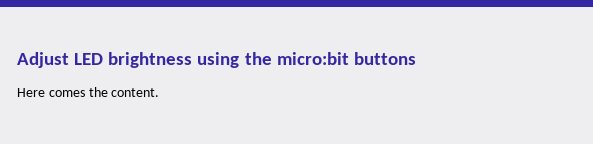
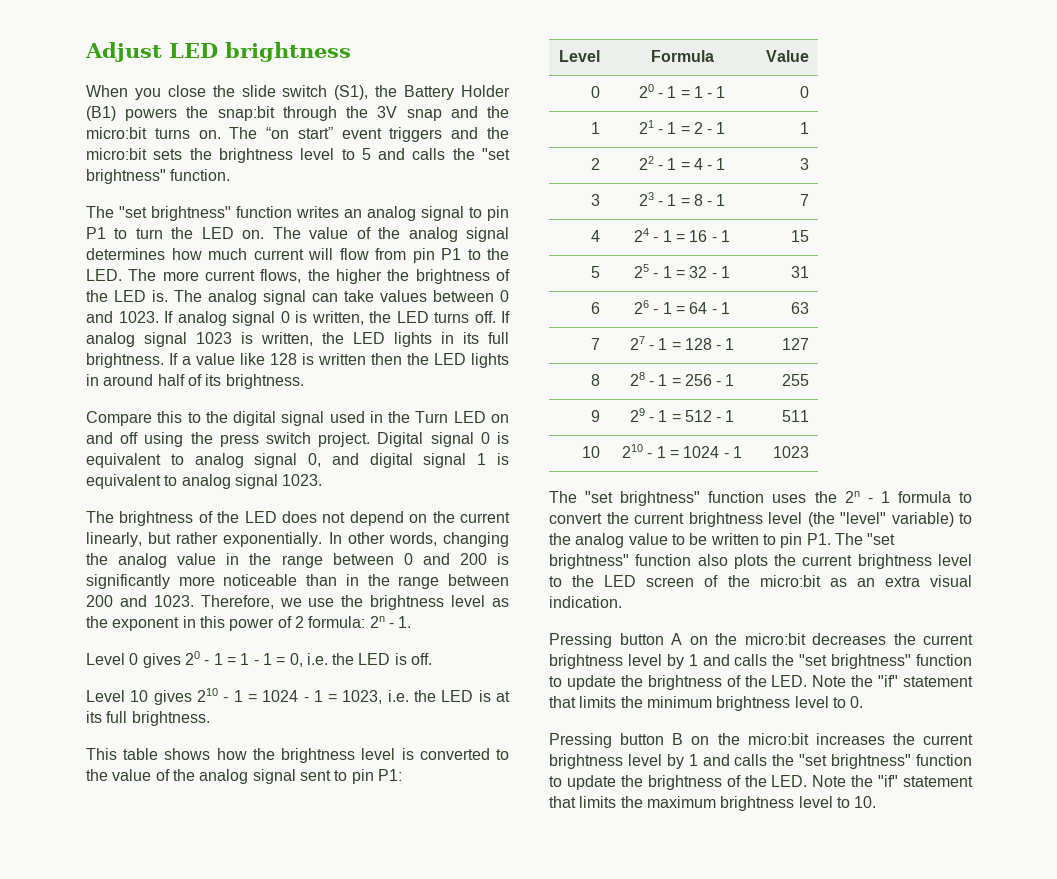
- Adjust LED brightness using the micro:bit buttons
- Here comes the content.
+ Adjust LED brightness
+ When you close the slide switch (S1), the Battery Holder (B1) powers the snap:bit through the 3V snap and the micro:bit turns on. The “on start” event triggers and the micro:bit sets the brightness level to 5 and calls the "set brightness" function.
+ The "set brightness" function writes an analog signal to pin P1 to turn the LED on. The value of the analog signal determines how much current will flow from pin P1 to the LED. The more current flows, the higher the brightness of the LED is. The analog signal can take values between 0 and 1023. If analog signal 0 is written, the LED turns off. If analog signal 1023 is written, the LED lights in its full brightness. If a value like 128 is written then the LED lights in around half of its brightness.
+ Compare this to the digital signal used in the Turn LED on and off using the press switch project. Digital signal 0 is equivalent to analog signal 0, and digital signal 1 is equivalent to analog signal 1023.
+ The brightness of the LED does not depend on the current linearly, but rather exponentially. In other words, changing the analog value in the range between 0 and 200 is significantly more noticeable than in the range between 200 and 1023. Therefore, we use the brightness level as the exponent in this power of 2 formula: 2n - 1.
+ Level 0 gives 20 - 1 = 1 - 1 = 0, i.e. the LED is off.
+ Level 10 gives 210 - 1 = 1024 - 1 = 1023, i.e. the LED is at its full brightness.
+ This table shows how the brightness level is converted to the value of the analog signal sent to pin P1:
+ Level | Formula | Value
+ 0 | 20 - 1 = 1 - 1 | 0
+ 1 | 21 - 1 = 2 - 1 | 1
+ 2 | 22 - 1 = 4 - 1 | 3
+ 3 | 23 - 1 = 8 - 1 | 7
+ 4 | 24 - 1 = 16 - 1 | 15
+ 5 | 25 - 1 = 32 - 1 | 31
+ 6 | 26 - 1 = 64 - 1 | 63
+ 7 | 27 - 1 = 128 - 1 | 127
+ 8 | 28 - 1 = 256 - 1 | 255
+ 9 | 29 - 1 = 512 - 1 | 511
+ 10 | 210 - 1 = 1024 - 1 | 1023
+ The "set brightness" function uses the 2n - 1 formula to convert the current brightness level (the "level" variable) to the analog value to be written to pin P1. The "set brightness" function also plots the current brightness level to the LED screen of the micro:bit as an extra visual indication.
+ Pressing button A on the micro:bit decreases the current brightness level by 1 and calls the "set brightness" function to update the brightness of the LED. Note the "if" statement that limits the minimum brightness level to 0.
+ Pressing button B on the micro:bit increases the current brightness level by 1 and calls the "set brightness" function to update the brightness of the LED. Note the "if" statement that limits the maximum brightness level to 10.

